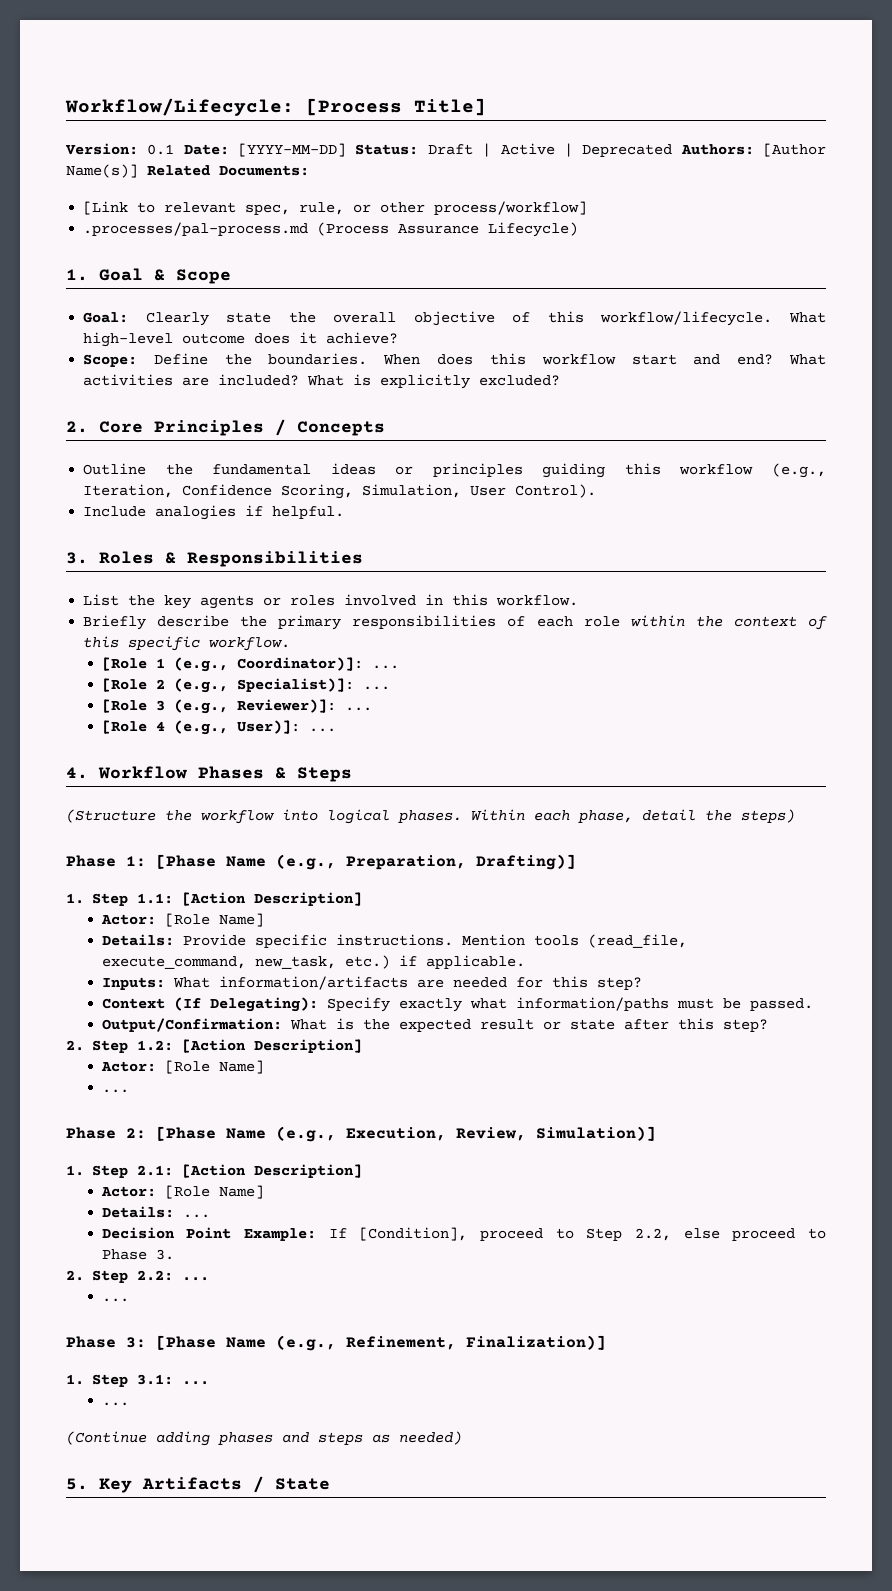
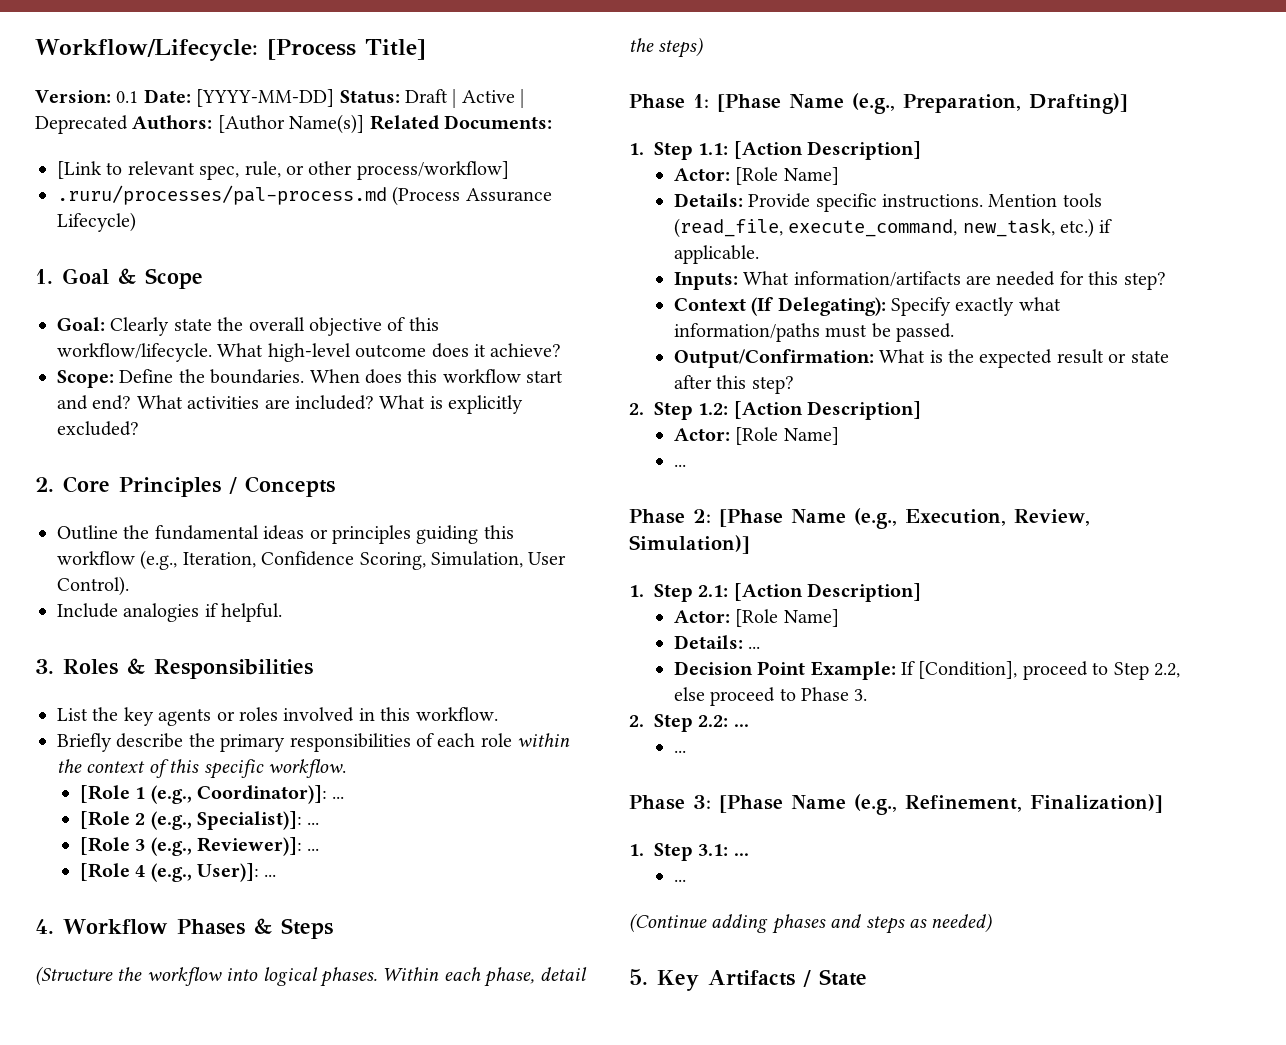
- .processes/pal-process.md (Process Assurance Lifecycle)
+ .ruru/processes/pal-process.md (Process Assurance Lifecycle)

